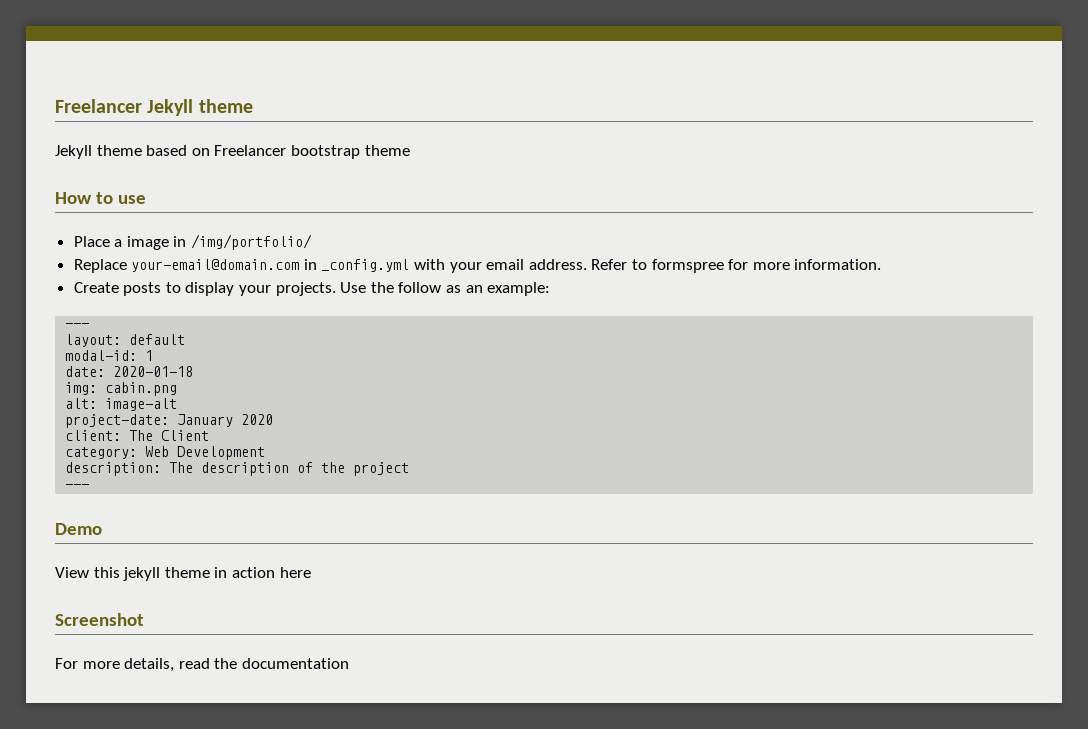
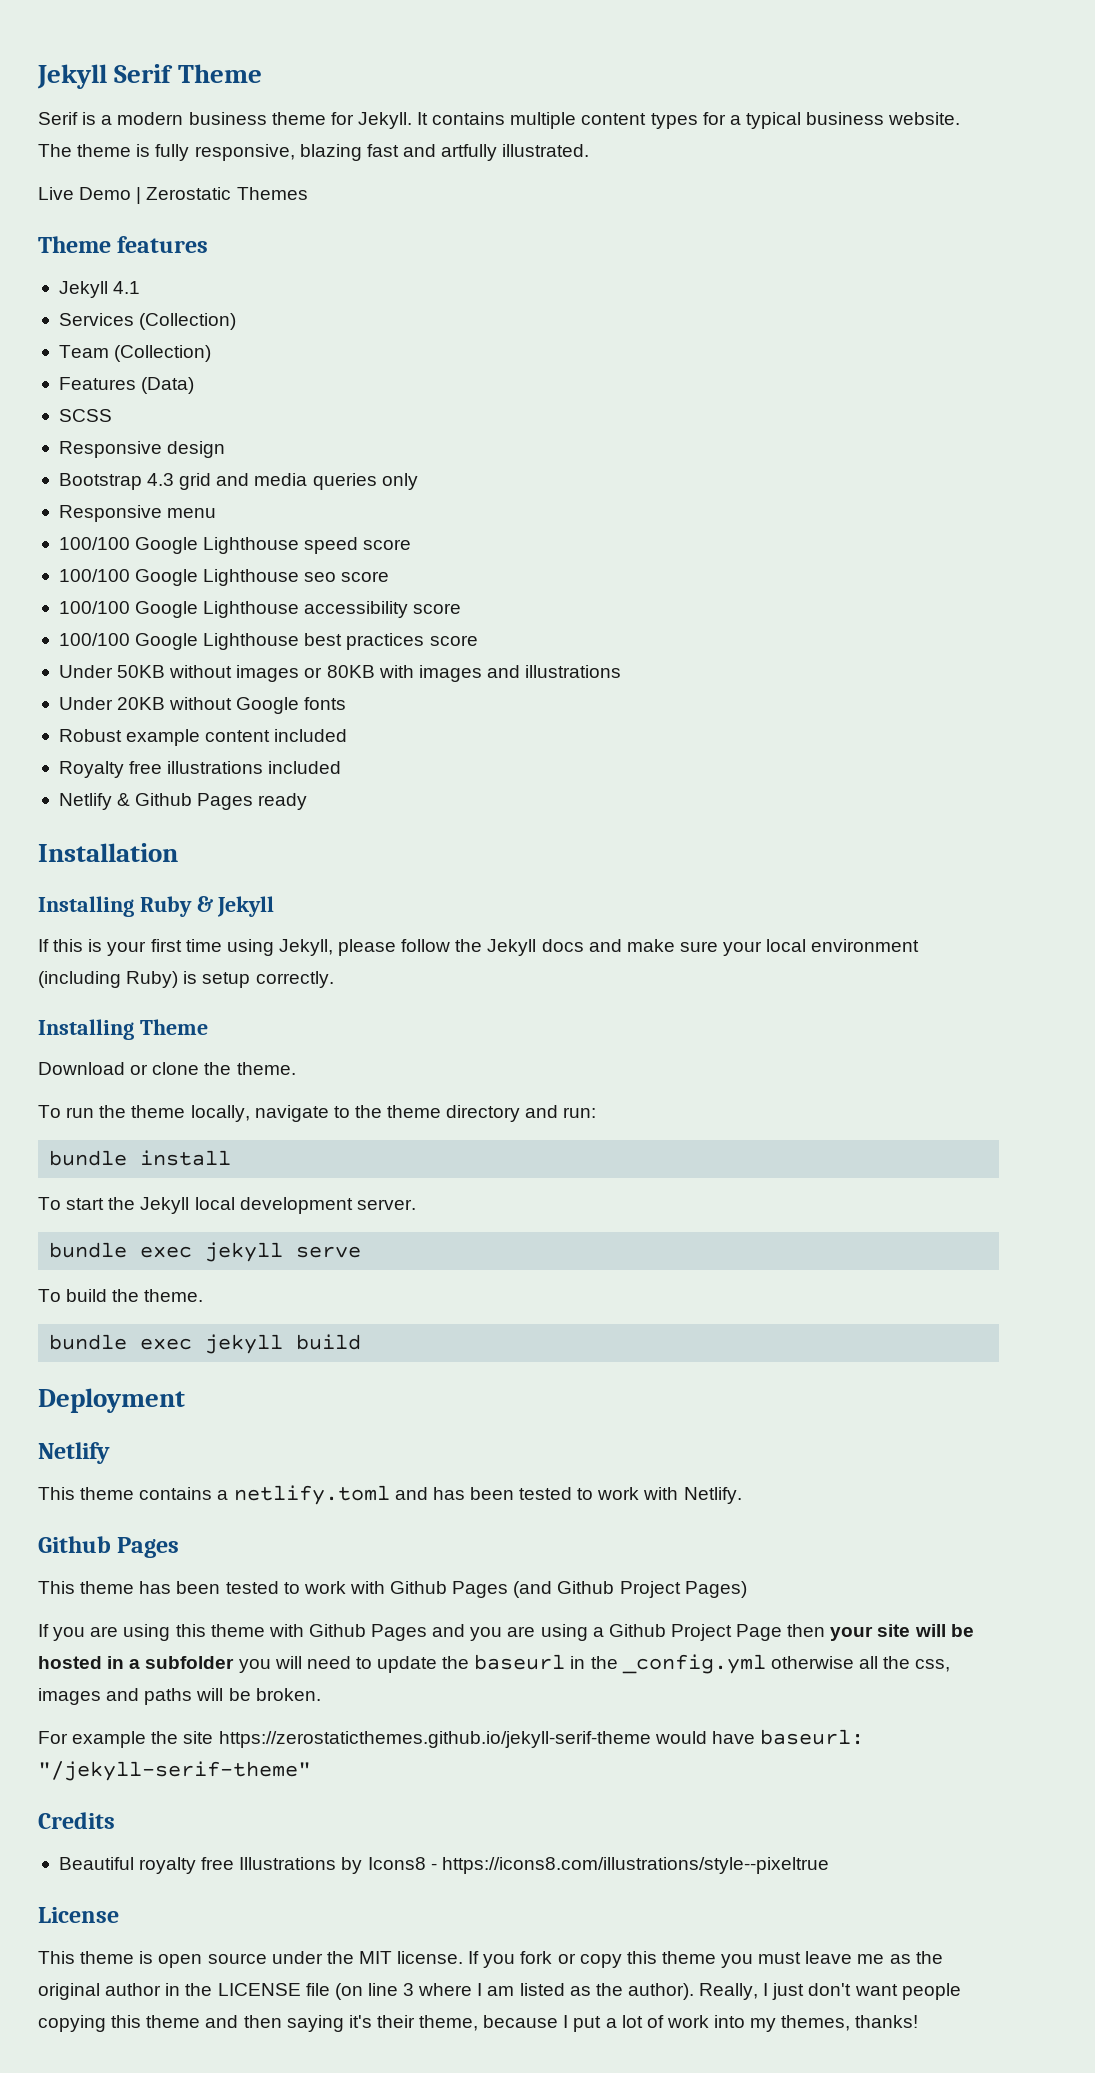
- Freelancer Jekyll theme
- Jekyll theme based on Freelancer bootstrap theme
- How to use
- Place a image in /img/portfolio/
- Replace your-email@domain.com in _config.yml with your email address. Refer to formspree for more information.
- Create posts to display your projects. Use the follow as an example:
- ---
- layout: default
- modal-id: 1
- date: 2020-01-18
- img: cabin.png
- alt: image-alt
- project-date: January 2020
- client: The Client
- category: Web Development
- description: The description of the project
- ---
- Demo
- View this jekyll theme in action here
- Screenshot
- For more details, read the documentation
+ Jekyll Serif Theme
+ Serif is a modern business theme for Jekyll. It contains multiple content types for a typical business website. The theme is fully responsive, blazing fast and artfully illustrated.
+ Live Demo | Zerostatic Themes
+ Theme features
+ Jekyll 4.1
+ Services (Collection)
+ Team (Collection)
+ Features (Data)
+ SCSS
+ Responsive design
+ Bootstrap 4.3 grid and media queries only
+ Responsive menu
+ 100/100 Google Lighthouse speed score
+ 100/100 Google Lighthouse seo score
+ 100/100 Google Lighthouse accessibility score
+ 100/100 Google Lighthouse best practices score
+ Under 50KB without images or 80KB with images and illustrations
+ Under 20KB without Google fonts
+ Robust example content included
+ Royalty free illustrations included
+ Netlify & Github Pages ready
+ Installation
+ Installing Ruby & Jekyll
+ If this is your first time using Jekyll, please follow the Jekyll docs and make sure your local environment (including Ruby) is setup correctly.
+ Installing Theme
+ Download or clone the theme.
+ To run the theme locally, navigate to the theme directory and run:
+ bundle install
+ To start the Jekyll local development server.
+ bundle exec jekyll serve
+ To build the theme.
+ bundle exec jekyll build
+ Deployment
+ Netlify
+ This theme contains a netlify.toml and has been tested to work with Netlify.
+ Github Pages
+ This theme has been tested to work with Github Pages (and Github Project Pages)
+ If you are using this theme with Github Pages and you are using a Github Project Page then your site will be hosted in a subfolder you will need to update the baseurl in the _config.yml otherwise all the css, images and paths will be broken.
+ For example the site https://zerostaticthemes.github.io/jekyll-serif-theme would have baseurl: "/jekyll-serif-theme"
+ Credits
+ Beautiful royalty free Illustrations by Icons8 - https://icons8.com/illustrations/style--pixeltrue
+ License
+ This theme is open source under the MIT license. If you fork or copy this theme you must leave me as the original author in the LICENSE file (on line 3 where I am listed as the author). Really, I just don't want people copying this theme and then saying it's their theme, because I put a lot of work into my themes, thanks!

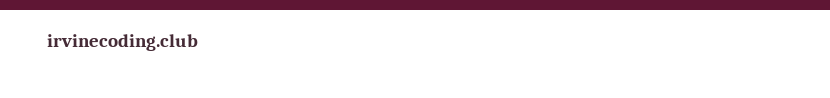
- Jekyll Serif Theme
- Serif is a modern business theme for Jekyll. It contains multiple content types for a typical business website. The theme is fully responsive, blazing fast and artfully illustrated.
- Live Demo | Zerostatic Themes
- Theme features
- Jekyll 4.1
- Services (Collection)
- Team (Collection)
- Features (Data)
- SCSS
- Responsive design
- Bootstrap 4.3 grid and media queries only
- Responsive menu
- 100/100 Google Lighthouse speed score
- 100/100 Google Lighthouse seo score
- 100/100 Google Lighthouse accessibility score
- 100/100 Google Lighthouse best practices score
- Under 50KB without images or 80KB with images and illustrations
- Under 20KB without Google fonts
- Robust example content included
- Royalty free illustrations included
- Netlify & Github Pages ready
- Installation
- Installing Ruby & Jekyll
- If this is your first time using Jekyll, please follow the Jekyll docs and make sure your local environment (including Ruby) is setup correctly.
- Installing Theme
- Download or clone the theme.
- To run the theme locally, navigate to the theme directory and run:
- bundle install
- To start the Jekyll local development server.
- bundle exec jekyll serve
- To build the theme.
- bundle exec jekyll build
- Deployment
- Netlify
- This theme contains a netlify.toml and has been tested to work with Netlify.
- Github Pages
- This theme has been tested to work with Github Pages (and Github Project Pages)
- If you are using this theme with Github Pages and you are using a Github Project Page then your site will be hosted in a subfolder you will need to update the baseurl in the _config.yml otherwise all the css, images and paths will be broken.
- For example the site https://zerostaticthemes.github.io/jekyll-serif-theme would have baseurl: "/jekyll-serif-theme"
- Credits
- Beautiful royalty free Illustrations by Icons8 - https://icons8.com/illustrations/style--pixeltrue
- License
- This theme is open source under the MIT license. If you fork or copy this theme you must leave me as the original author in the LICENSE file (on line 3 where I am listed as the author). Really, I just don't want people copying this theme and then saying it's their theme, because I put a lot of work into my themes, thanks!
+ irvinecoding.club

